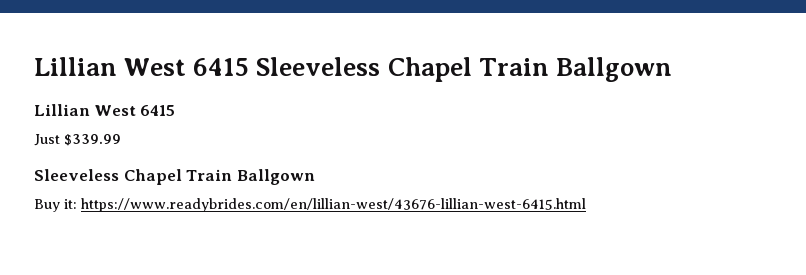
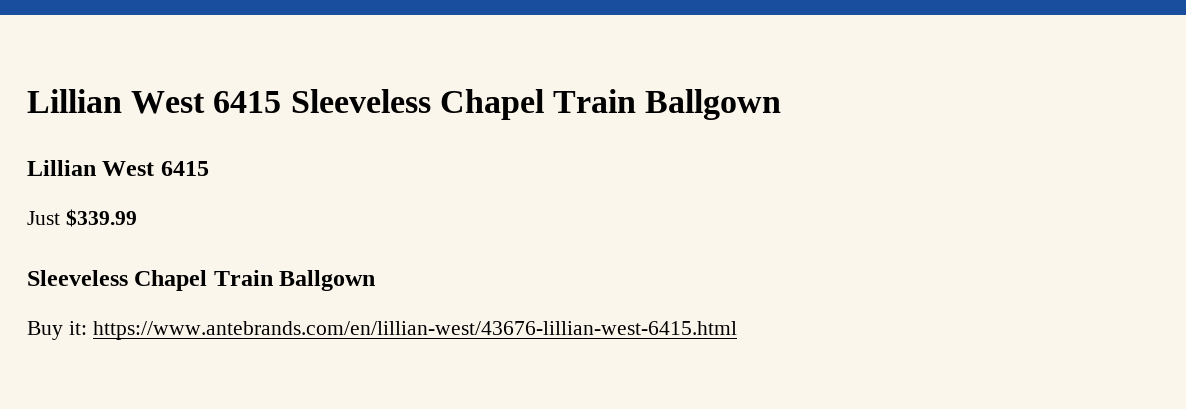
- Buy it: https://www.readybrides.com/en/lillian-west/43676-lillian-west-6415.html
+ Buy it: https://www.antebrands.com/en/lillian-west/43676-lillian-west-6415.html

